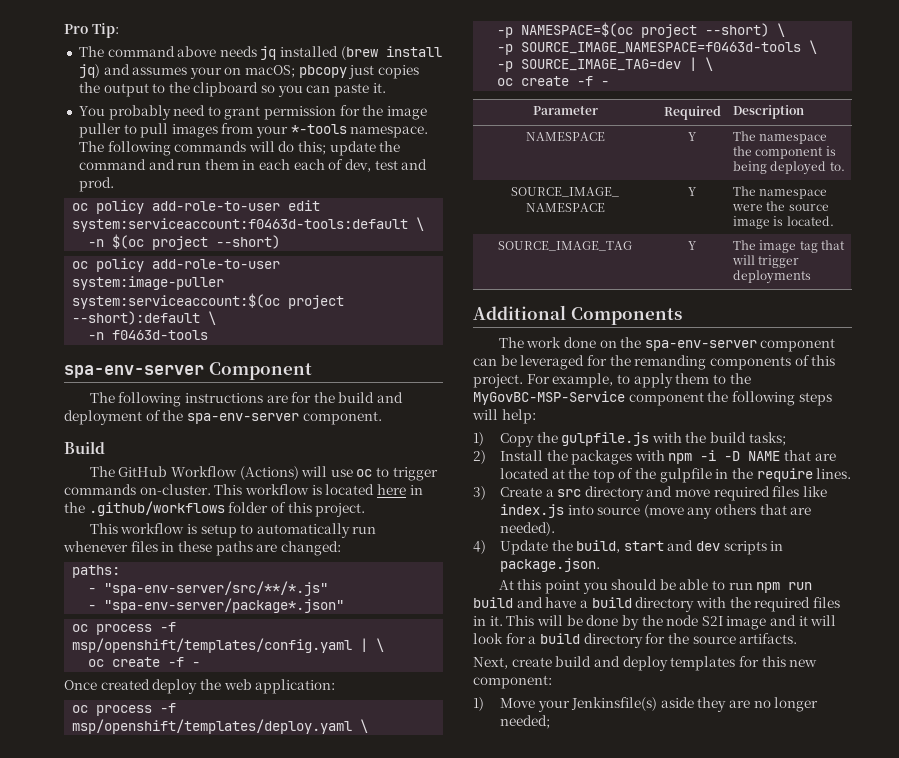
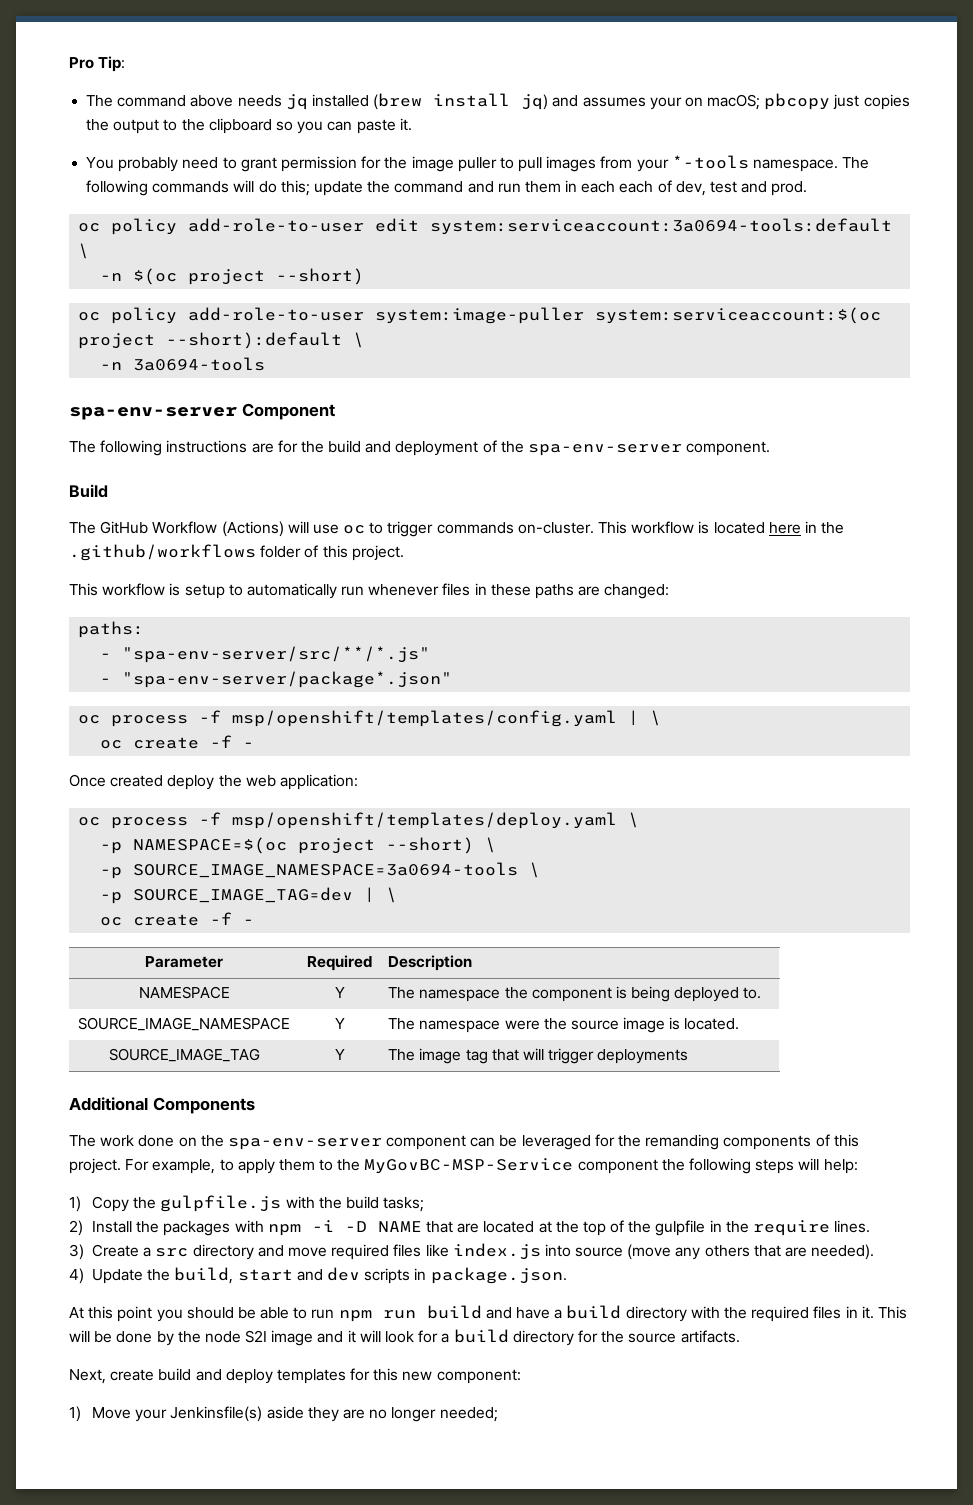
- oc policy add-role-to-user edit system:serviceaccount:f0463d-tools:default \
+ oc policy add-role-to-user edit system:serviceaccount:3a0694-tools:default \
- -n f0463d-tools
+ -n 3a0694-tools
- -p SOURCE_IMAGE_NAMESPACE=f0463d-tools \
+ -p SOURCE_IMAGE_NAMESPACE=3a0694-tools \

